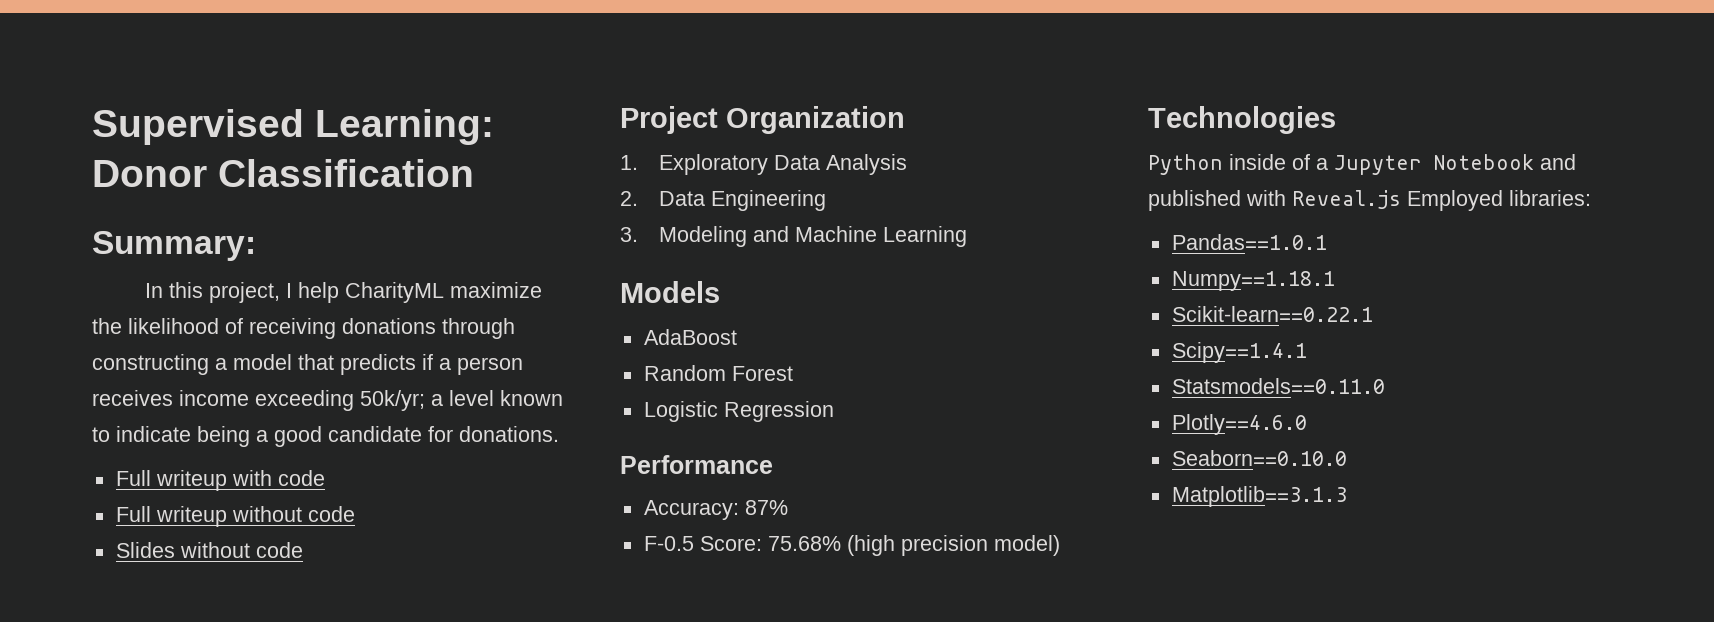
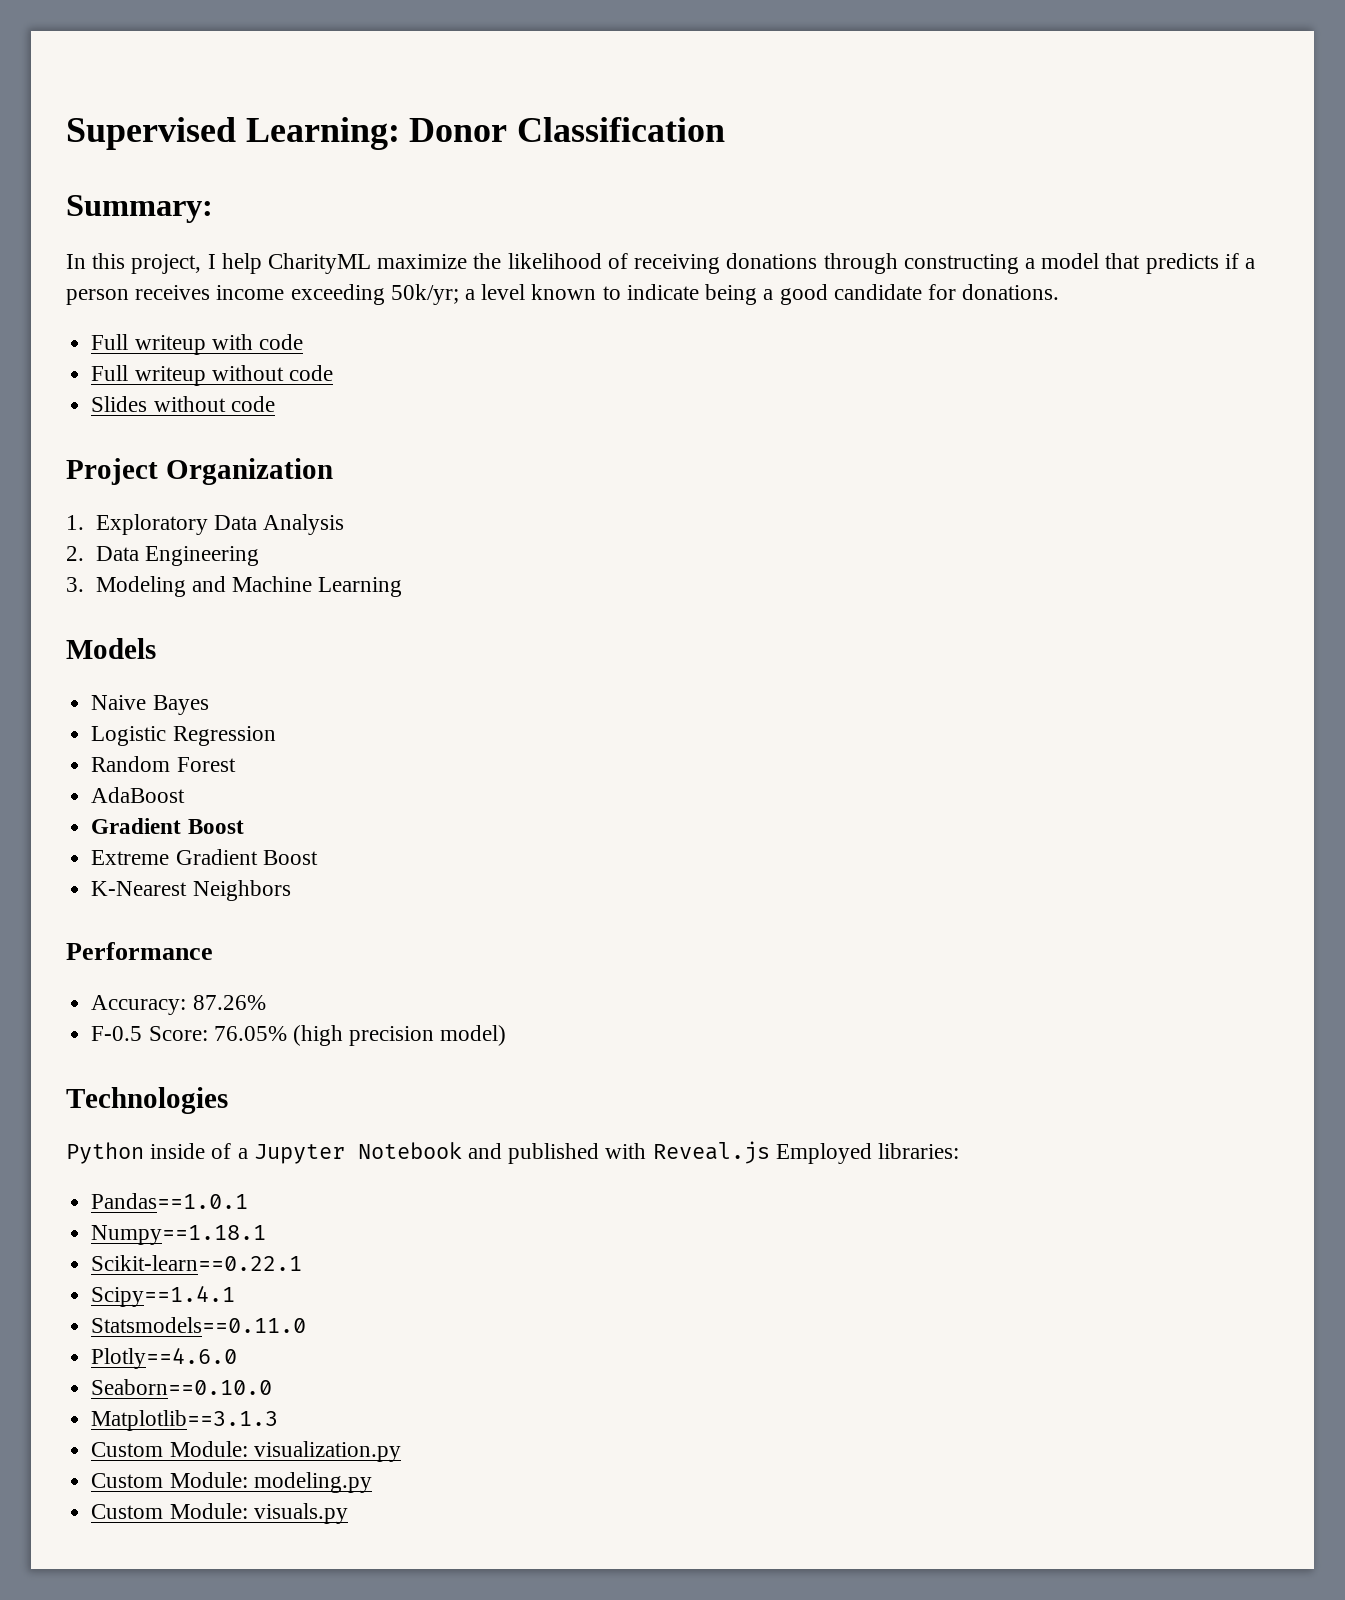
+ Naive Bayes
+ Logistic Regression
+ Random Forest
  AdaBoost
- Random Forest
- Logistic Regression
+ Gradient Boost
+ Extreme Gradient Boost
+ K-Nearest Neighbors
- Accuracy: 87%
+ Accuracy: 87.26%
- F-0.5 Score: 75.68% (high precision model)
+ F-0.5 Score: 76.05% (high precision model)
+ Custom Module: visualization.py
+ Custom Module: modeling.py
+ Custom Module: visuals.py

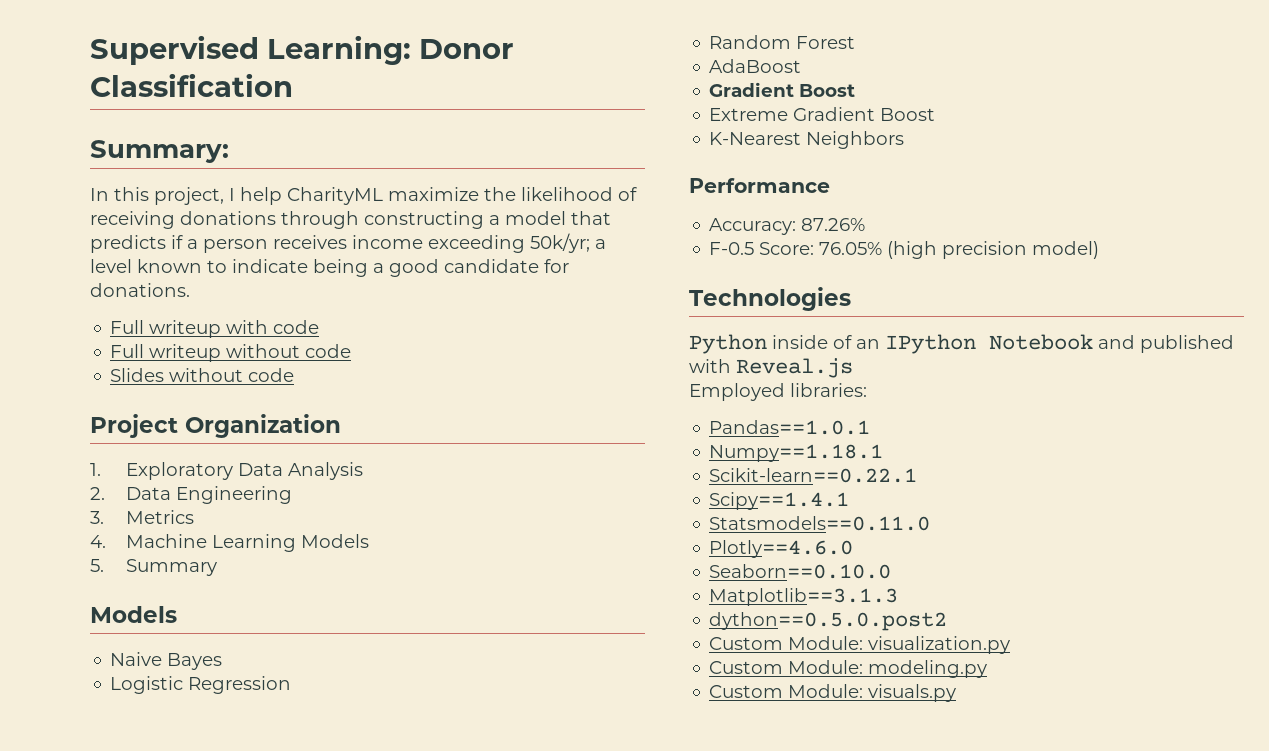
- 3. Modeling and Machine Learning
+ 3. Metrics
+ 4. Machine Learning Models
+ 5. Summary
- Python inside of a Jupyter Notebook and published with Reveal.js Employed libraries:
+ Python inside of an IPython Notebook and published with Reveal.js
+ Employed libraries:
+ dython==0.5.0.post2

